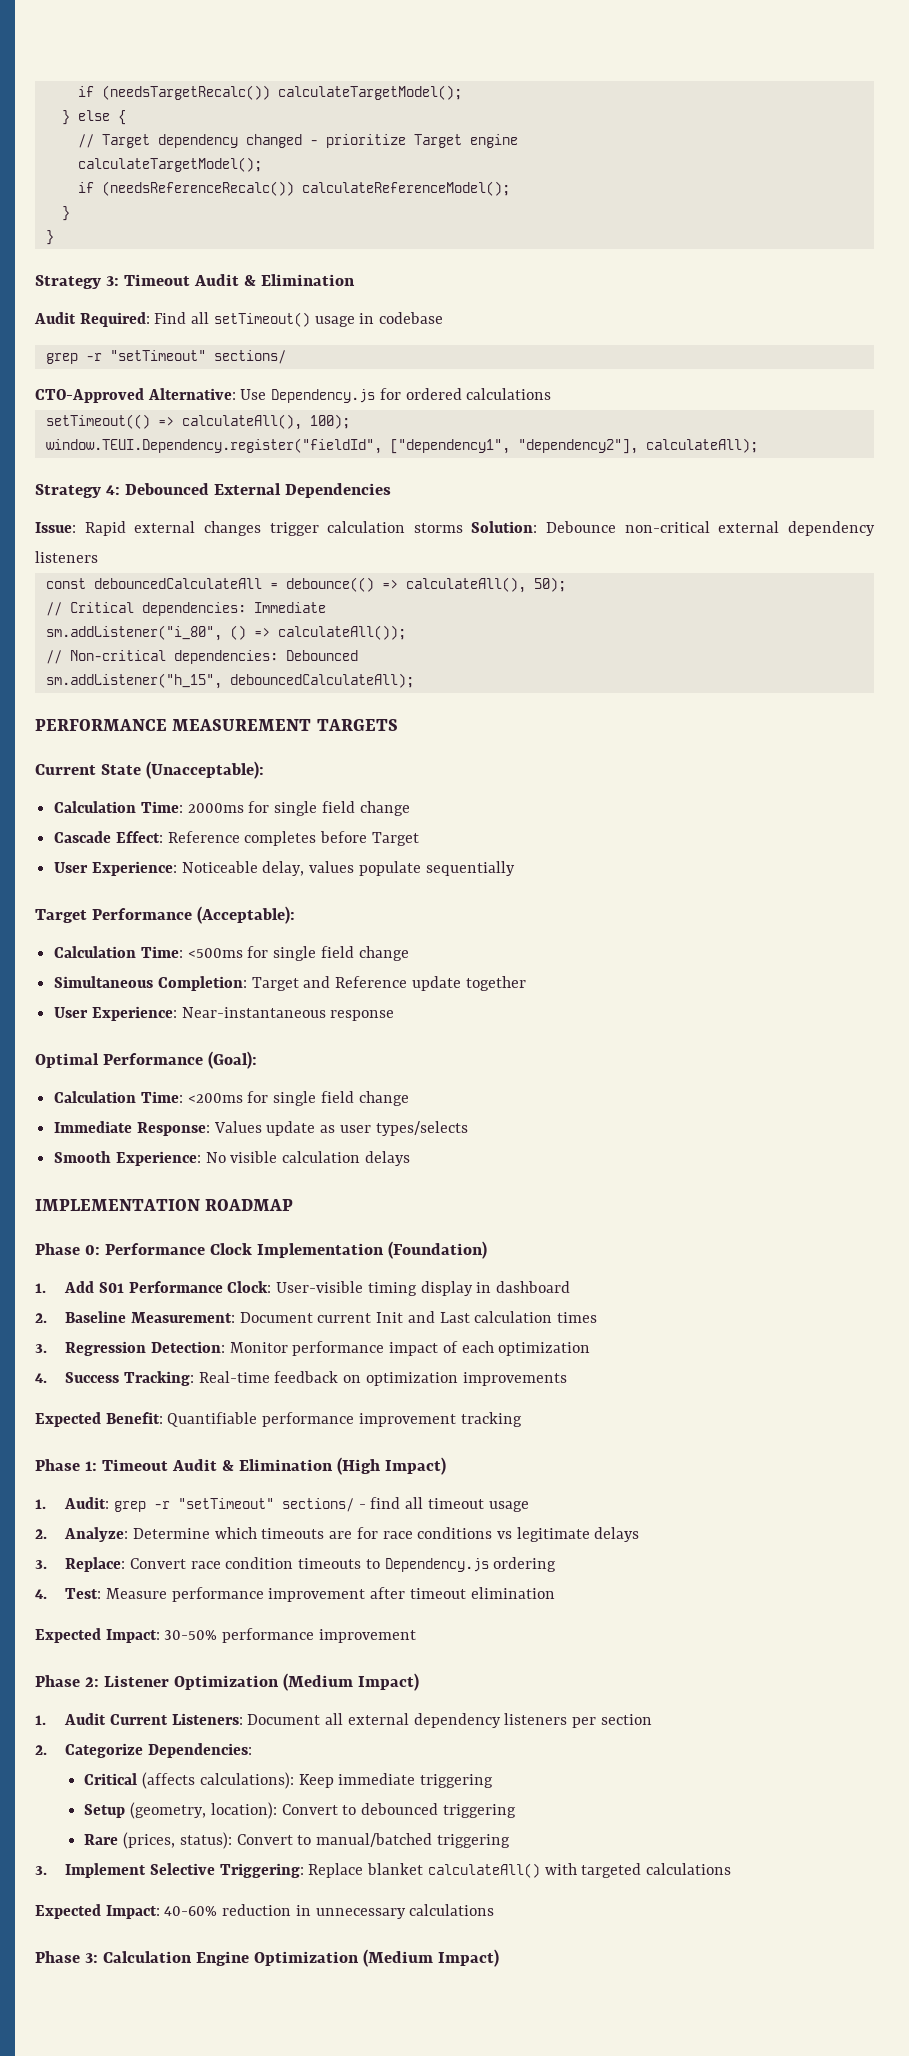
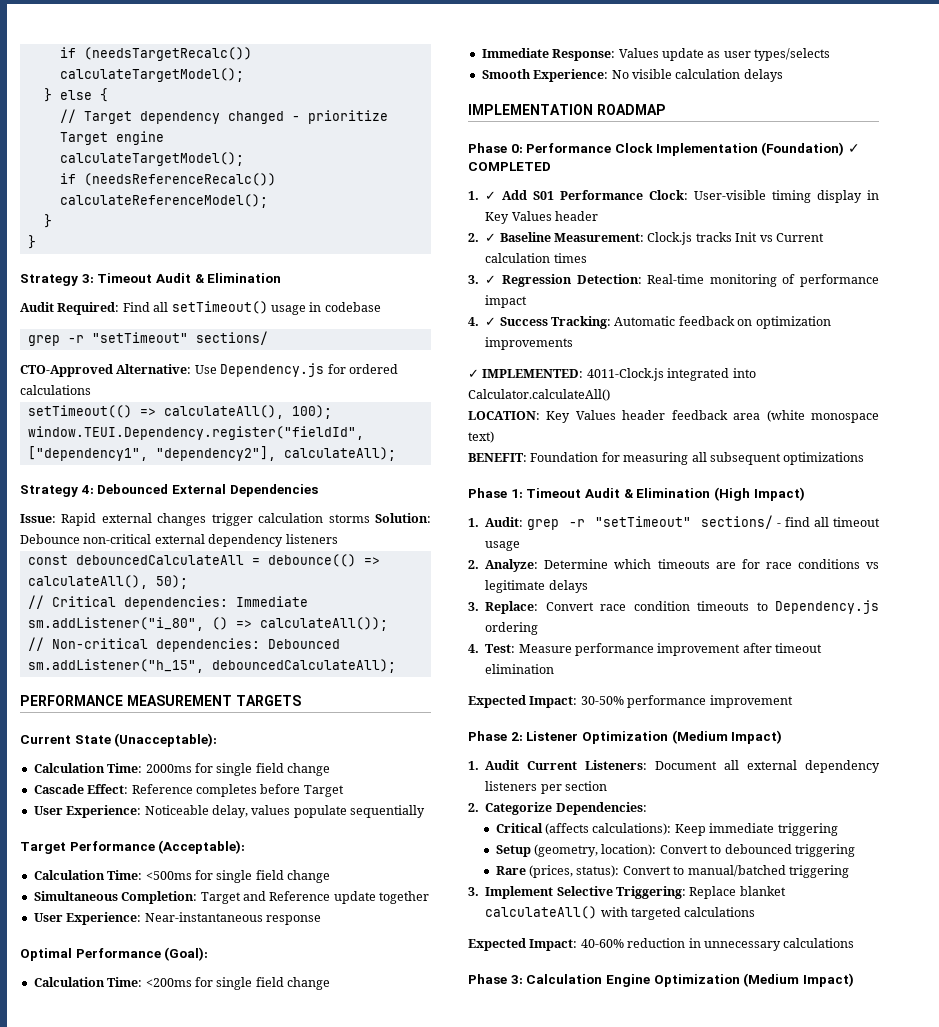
- Phase 0: Performance Clock Implementation (Foundation)
- 1. Add S01 Performance Clock: User-visible timing display in dashboard
- 2. Baseline Measurement: Document current Init and Last calculation times
+ Phase 0: Performance Clock Implementation (Foundation) ✓ COMPLETED
+ 1. ✓ Add S01 Performance Clock: User-visible timing display in Key Values header
+ 2. ✓ Baseline Measurement: Clock.js tracks Init vs Current calculation times
- 3. Regression Detection: Monitor performance impact of each optimization
- 4. Success Tracking: Real-time feedback on optimization improvements
+ 3. ✓ Regression Detection: Real-time monitoring of performance impact
+ 4. ✓ Success Tracking: Automatic feedback on optimization improvements
- Expected Benefit: Quantifiable performance improvement tracking
+ ✓ IMPLEMENTED: 4011-Clock.js integrated into Calculator.calculateAll()
+ LOCATION: Key Values header feedback area (white monospace text)
+ BENEFIT: Foundation for measuring all subsequent optimizations

